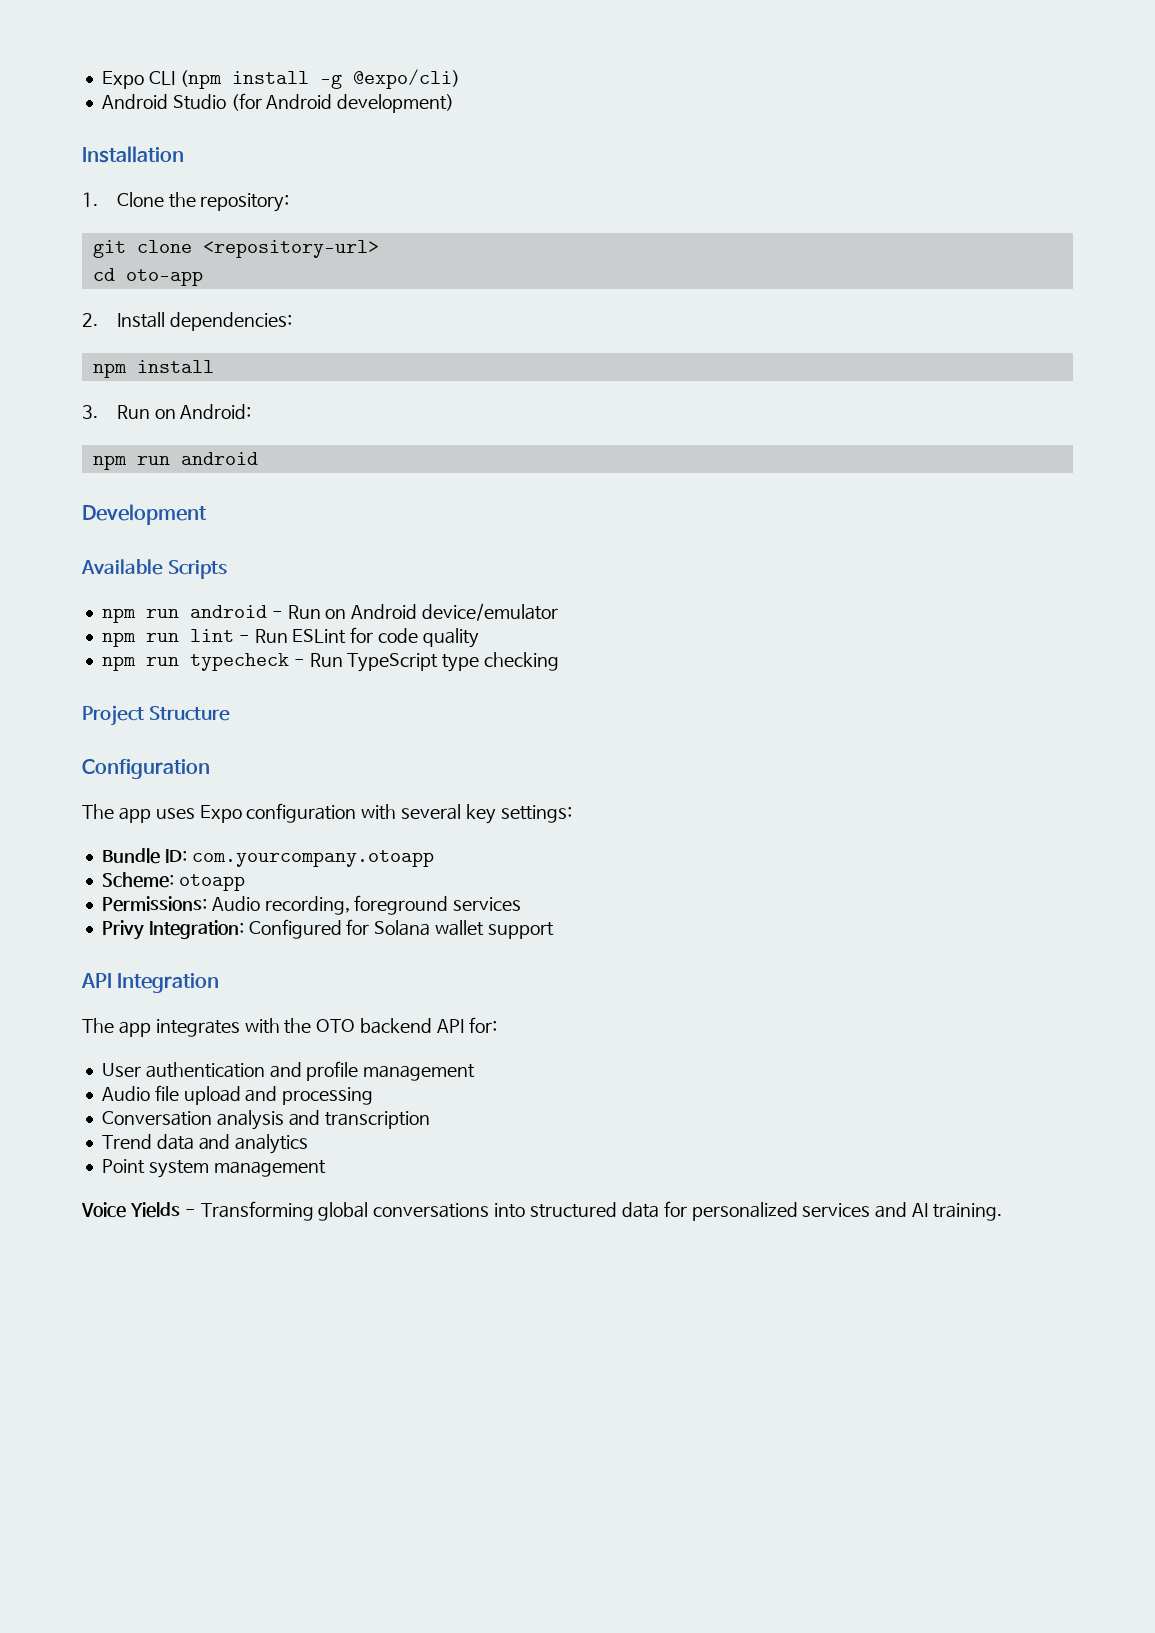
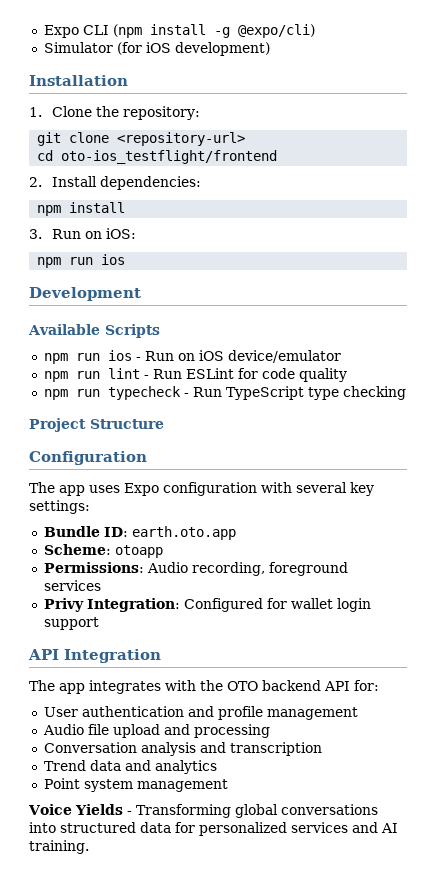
- Android Studio (for Android development)
+ Simulator (for iOS development)
- cd oto-app
+ cd oto-ios_testflight/frontend
- 3. Run on Android:
- npm run android
+ 3. Run on iOS:
+ npm run ios
- npm run android - Run on Android device/emulator
+ npm run ios - Run on iOS device/emulator
- Bundle ID: com.yourcompany.otoapp
+ Bundle ID: earth.oto.app
- Privy Integration: Configured for Solana wallet support
+ Privy Integration: Configured for wallet login support

